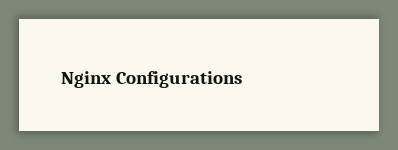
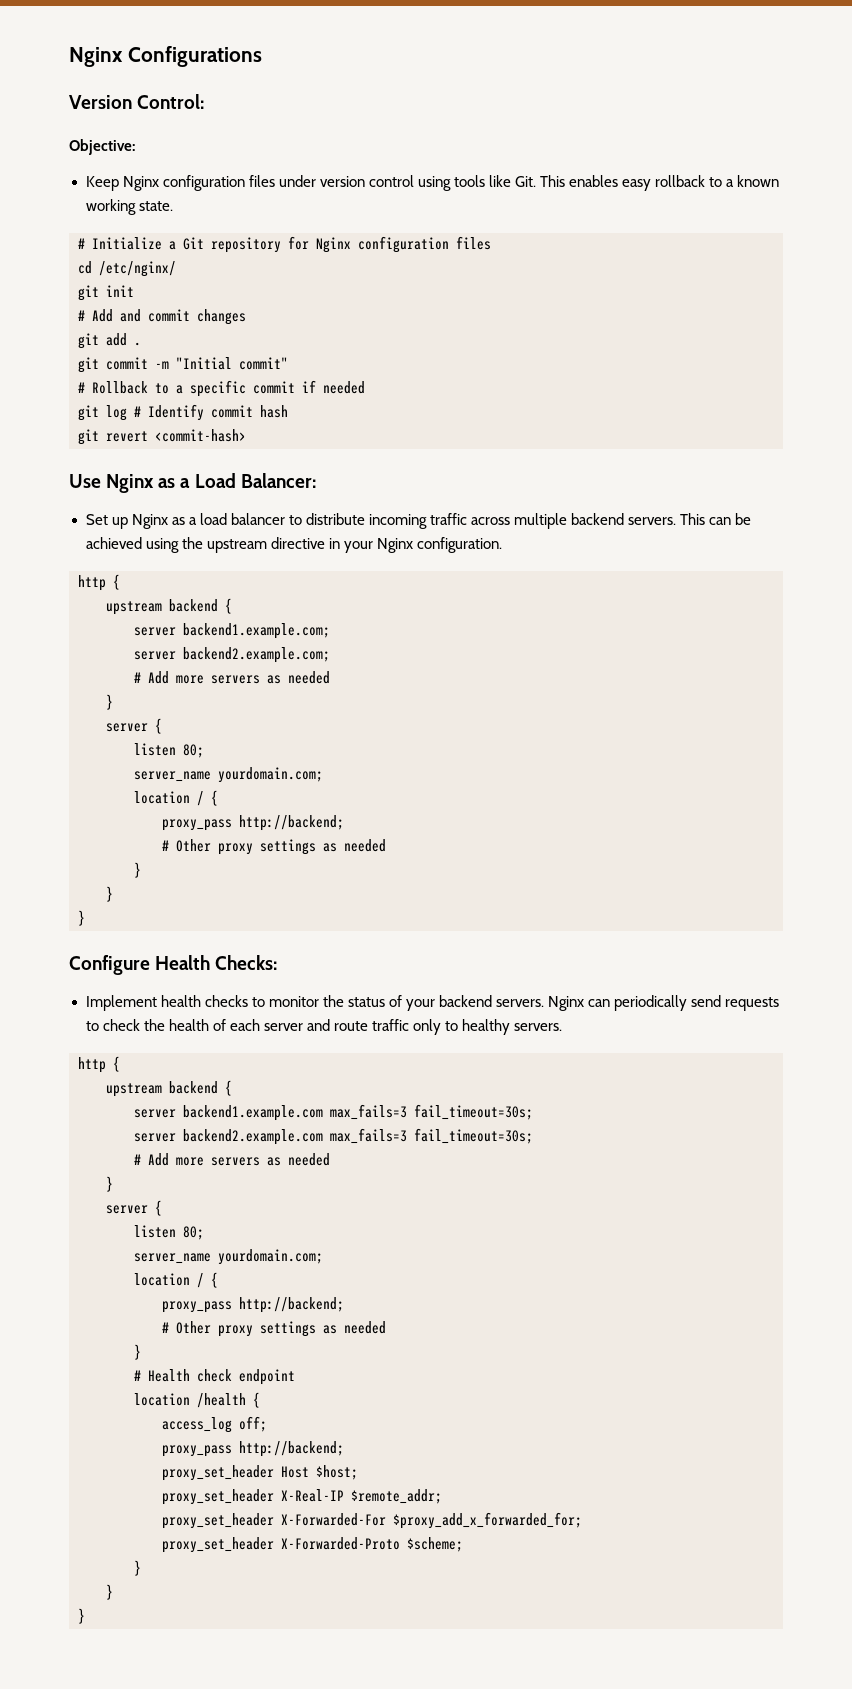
+ Version Control:
+ Objective:
+ Keep Nginx configuration files under version control using tools like Git. This enables easy rollback to a known working state.
+ # Initialize a Git repository for Nginx configuration files
+ cd /etc/nginx/
+ git init
+ # Add and commit changes
+ git add .
+ git commit -m "Initial commit"
+ # Rollback to a specific commit if needed
+ git log # Identify commit hash
+ git revert <commit-hash>
+ Use Nginx as a Load Balancer:
+ Set up Nginx as a load balancer to distribute incoming traffic across multiple backend servers. This can be achieved using the upstream directive in your Nginx configuration.
+ http {
+ upstream backend {
+ server backend1.example.com;
+ server backend2.example.com;
+ # Add more servers as needed
+ }
+ server {
+ listen 80;
+ server_name yourdomain.com;
+ location / {
+ proxy_pass http://backend;
+ # Other proxy settings as needed
+ }
+ }
+ }
+ Configure Health Checks:
+ Implement health checks to monitor the status of your backend servers. Nginx can periodically send requests to check the health of each server and route traffic only to healthy servers.
+ http {
+ upstream backend {
+ server backend1.example.com max_fails=3 fail_timeout=30s;
+ server backend2.example.com max_fails=3 fail_timeout=30s;
+ # Add more servers as needed
+ }
+ server {
+ listen 80;
+ server_name yourdomain.com;
+ location / {
+ proxy_pass http://backend;
+ # Other proxy settings as needed
+ }
+ # Health check endpoint
+ location /health {
+ access_log off;
+ proxy_pass http://backend;
+ proxy_set_header Host $host;
+ proxy_set_header X-Real-IP $remote_addr;
+ proxy_set_header X-Forwarded-For $proxy_add_x_forwarded_for;
+ proxy_set_header X-Forwarded-Proto $scheme;
+ }
+ }
+ }

